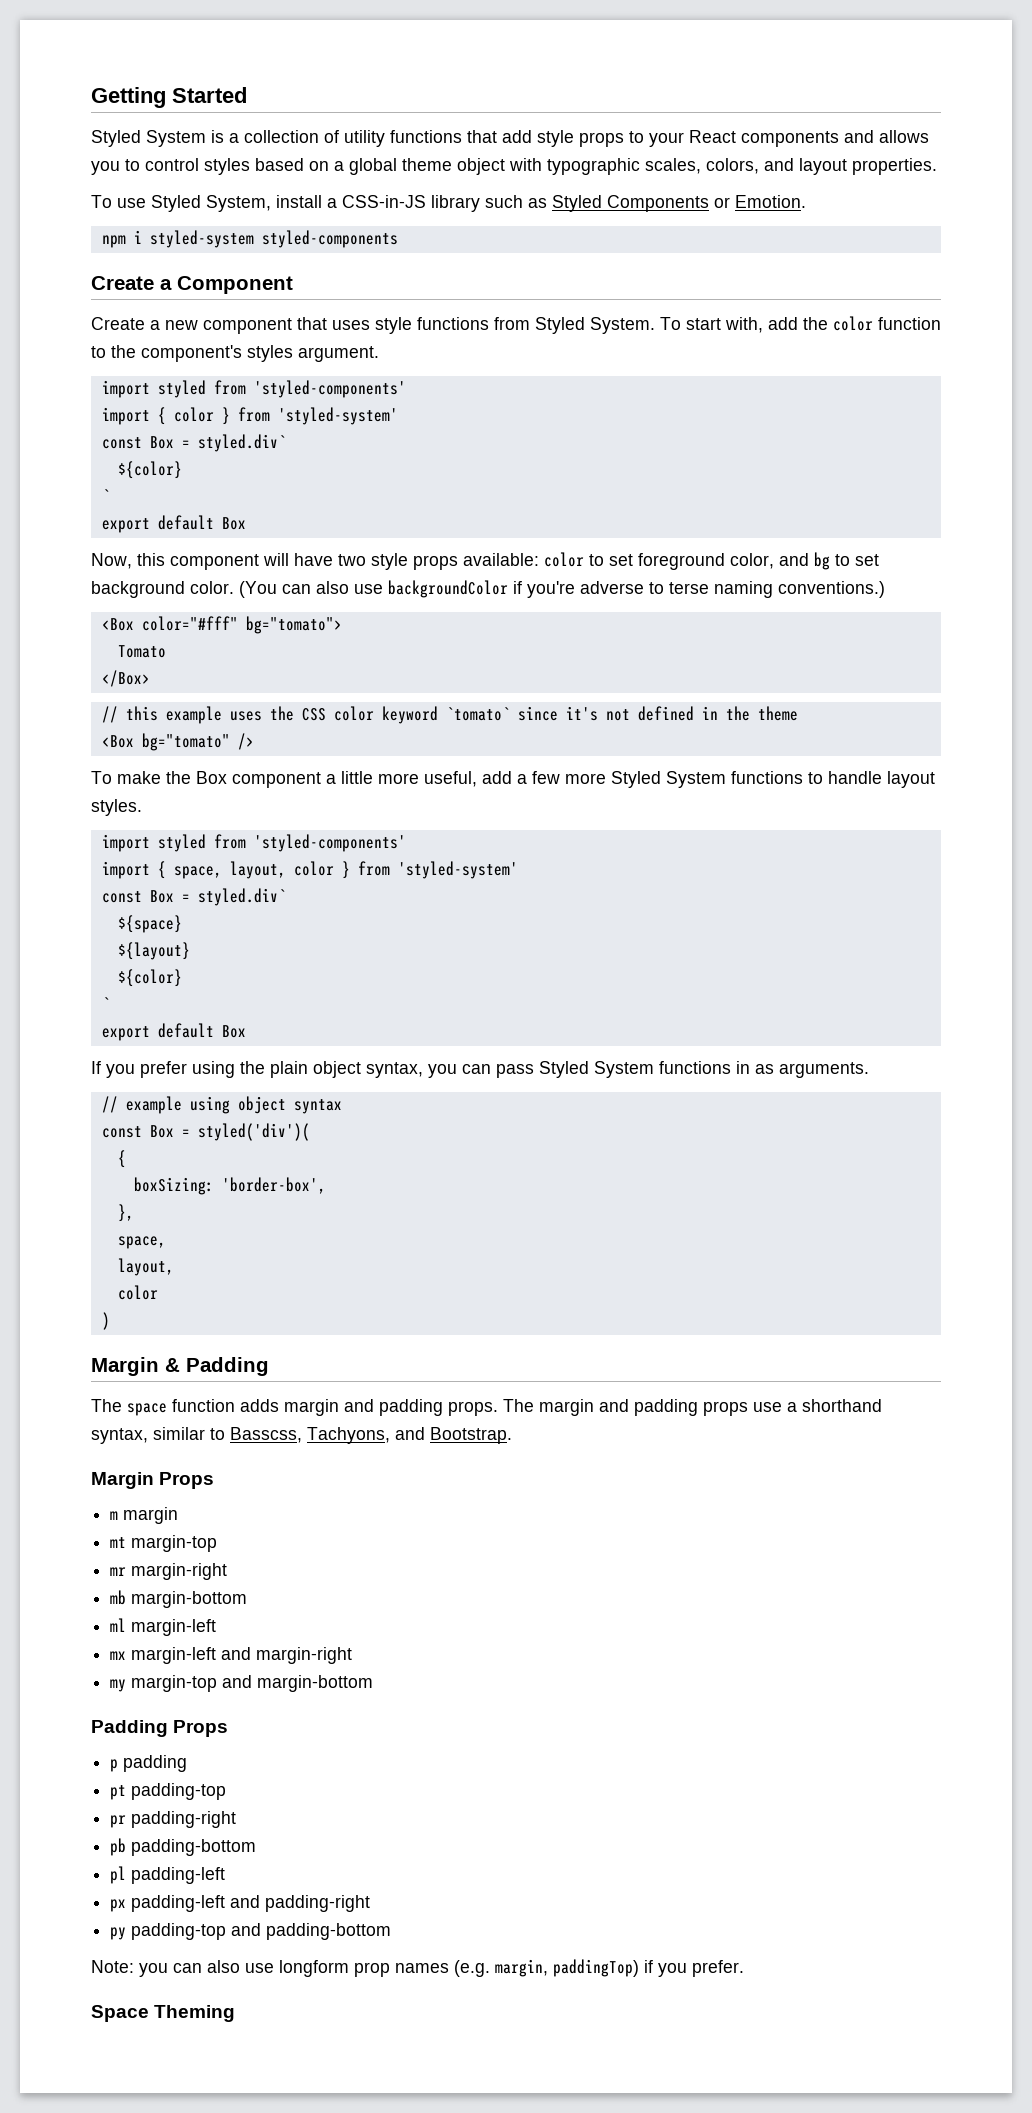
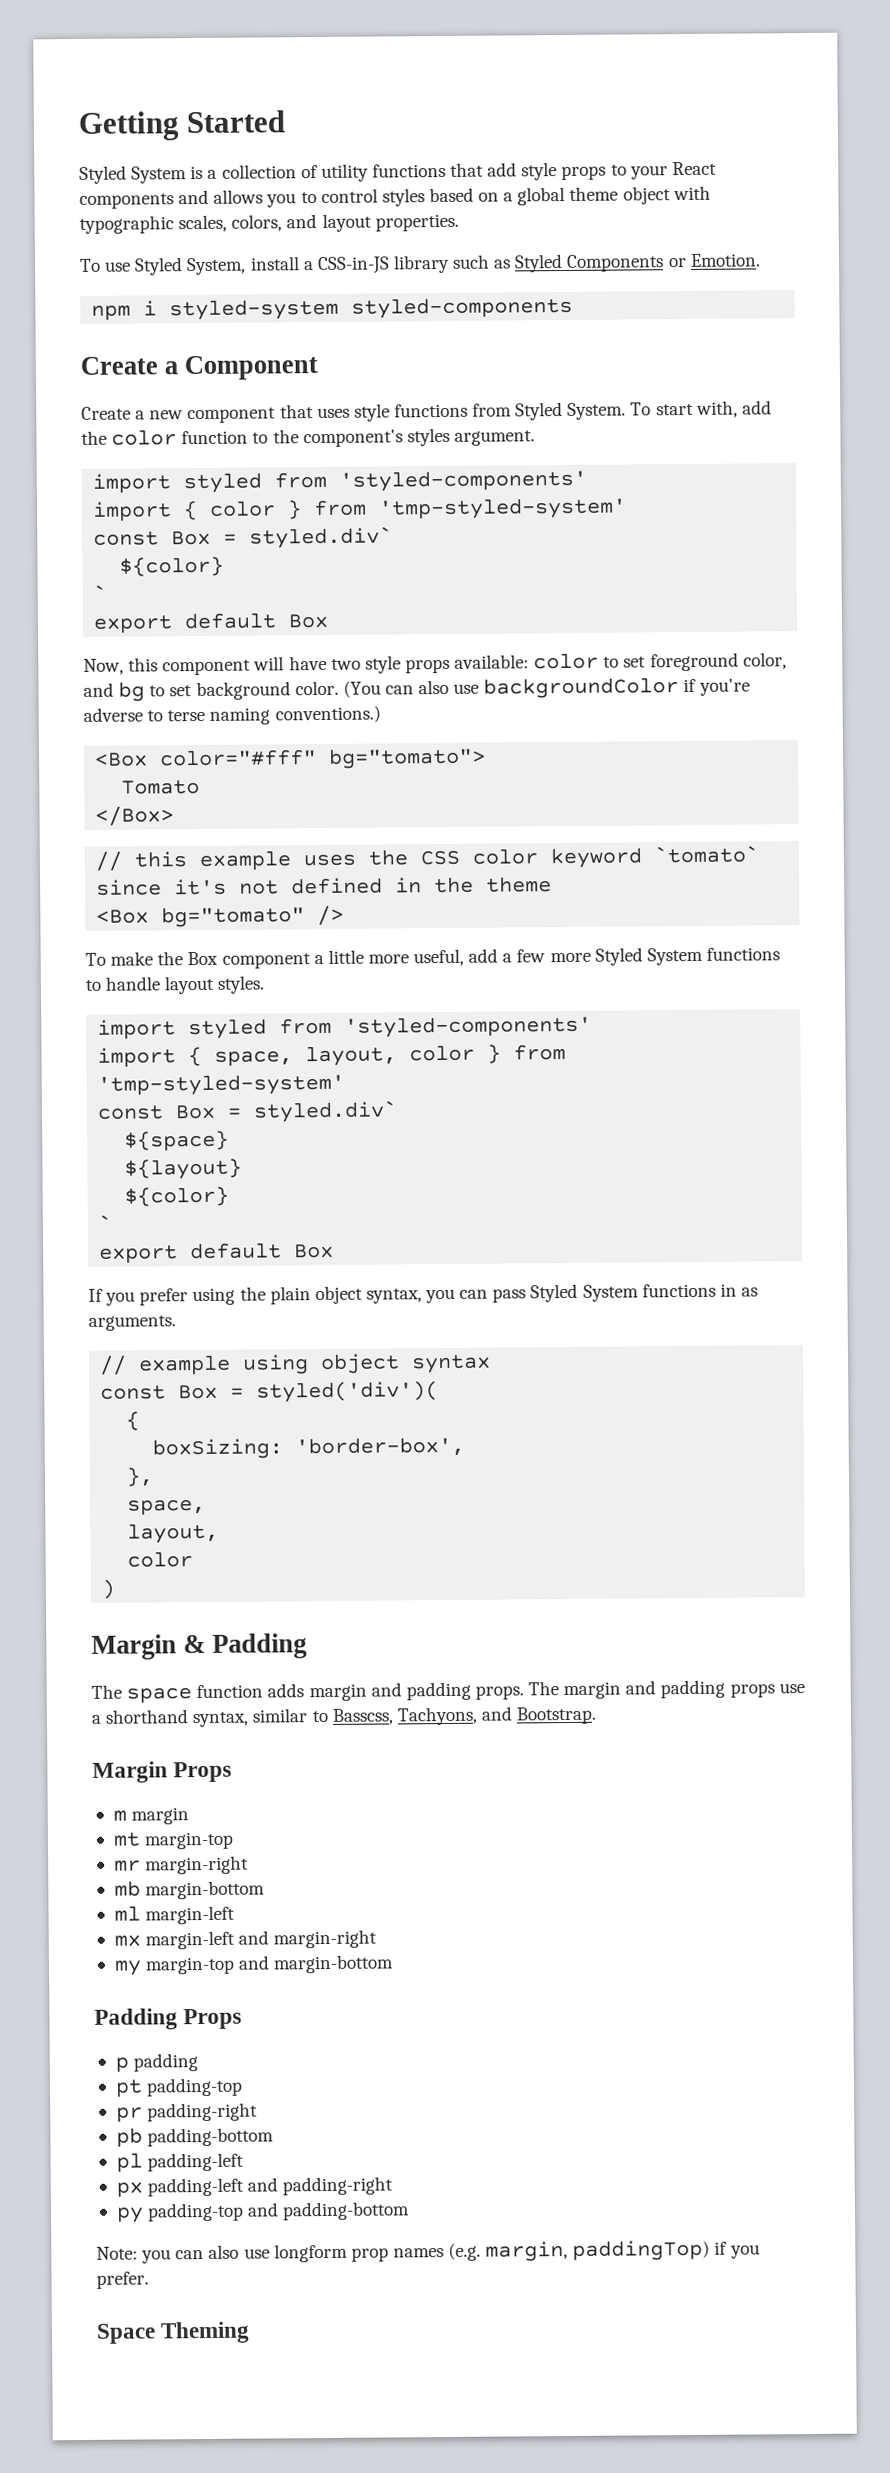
- import { color } from 'styled-system'
+ import { color } from 'tmp-styled-system'
- import { space, layout, color } from 'styled-system'
+ import { space, layout, color } from 'tmp-styled-system'

